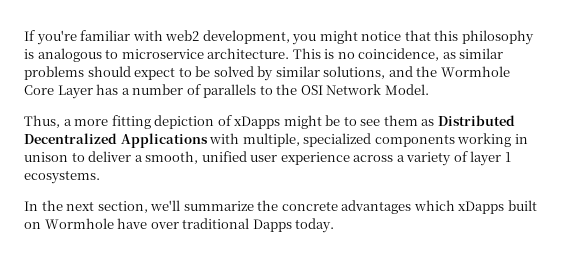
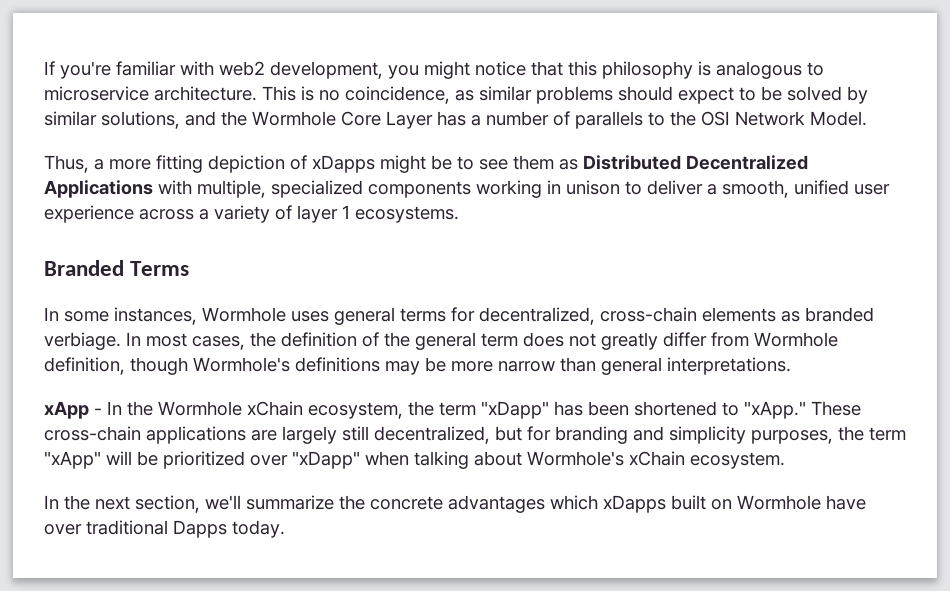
+ Branded Terms
+ In some instances, Wormhole uses general terms for decentralized, cross-chain elements as branded verbiage. In most cases, the definition of the general term does not greatly differ from Wormhole definition, though Wormhole's definitions may be more narrow than general interpretations.
+ xApp - In the Wormhole xChain ecosystem, the term "xDapp" has been shortened to "xApp." These cross-chain applications are largely still decentralized, but for branding and simplicity purposes, the term "xApp" will be prioritized over "xDapp" when talking about Wormhole's xChain ecosystem.

